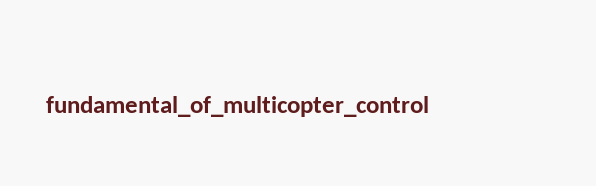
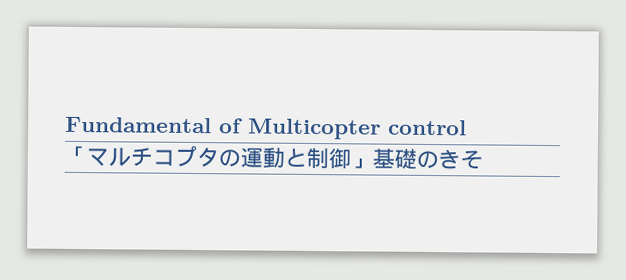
- fundamental_of_multicopter_control
+ Fundamental of Multicopter control
+ 「マルチコプタの運動と制御」基礎のきそ

